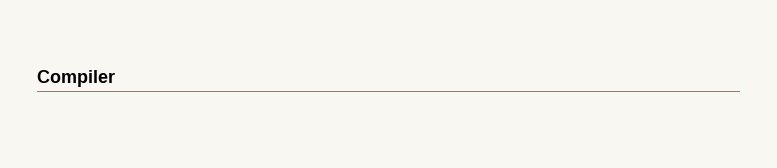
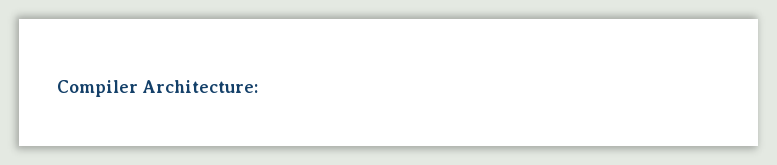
- Compiler
+ Compiler Architecture:

